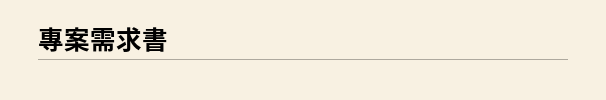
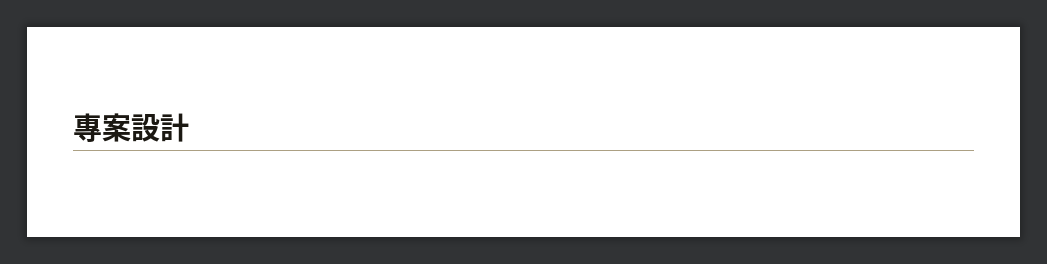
- 專案需求書
+ 專案設計

